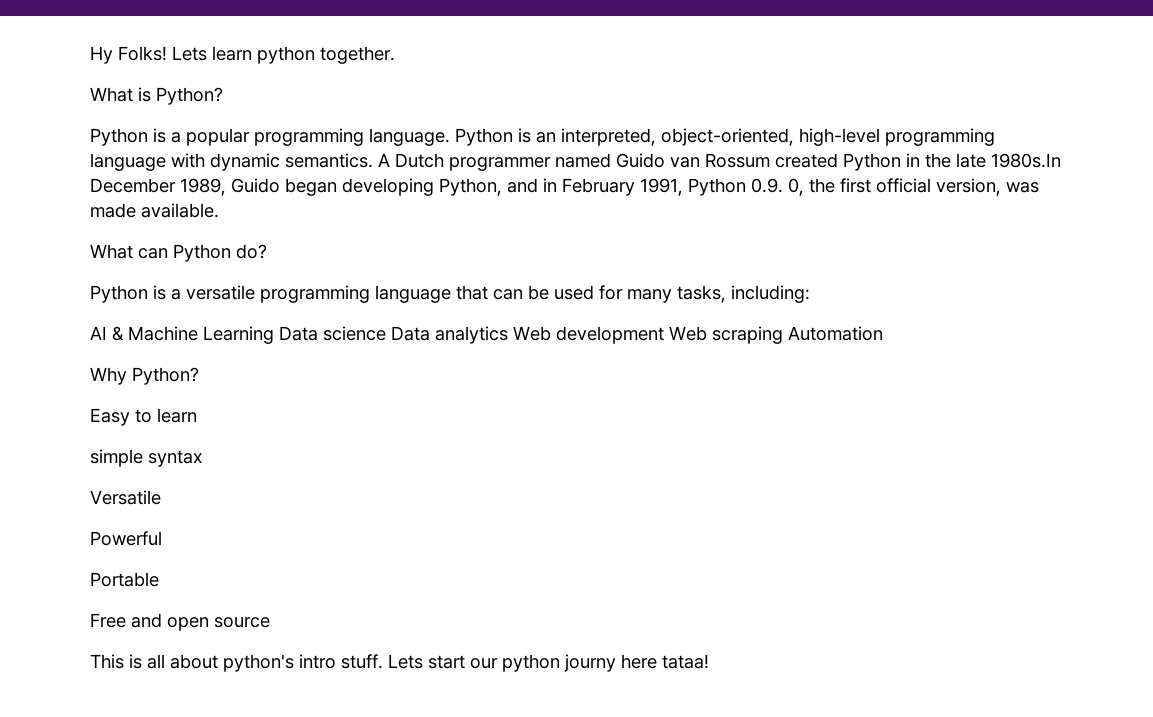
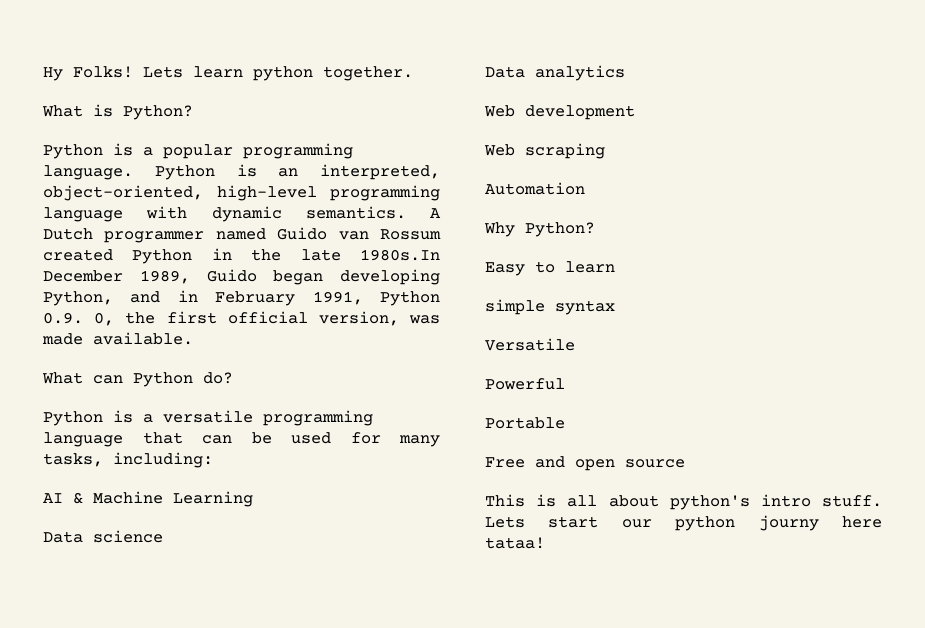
- AI & Machine Learning Data science Data analytics Web development Web scraping Automation
+ AI & Machine Learning
+ Data science
+ Data analytics
+ Web development
+ Web scraping
+ Automation

